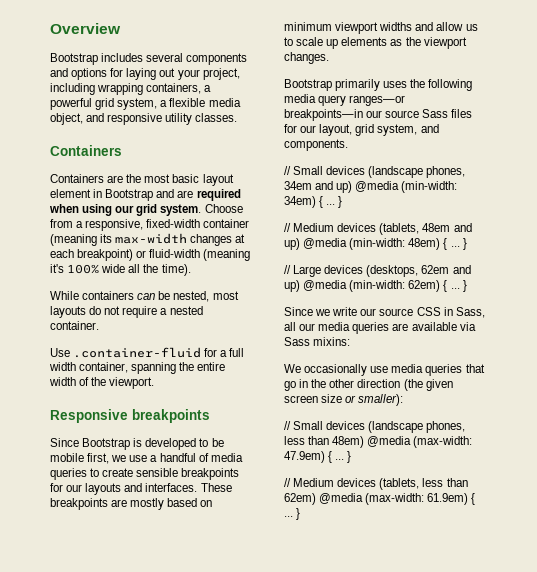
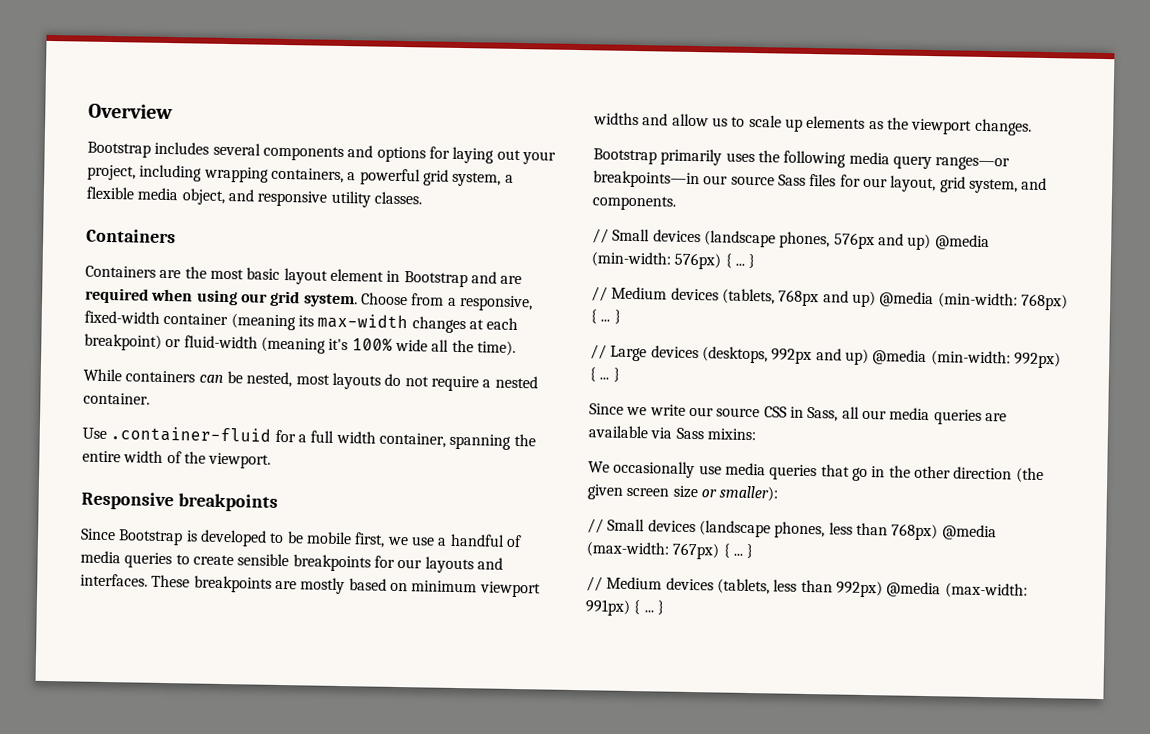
- // Small devices (landscape phones, 34em and up) @media (min-width: 34em) { ... }
- // Medium devices (tablets, 48em and up) @media (min-width: 48em) { ...
+ // Small devices (landscape phones, 576px and up) @media (min-width: 576px) { ... }
+ // Medium devices (tablets, 768px and up) @media (min-width: 768px) { ...
- // Large devices (desktops, 62em and up) @media (min-width: 62em) { ...
+ // Large devices (desktops, 992px and up) @media (min-width: 992px) { ...
- // Small devices (landscape phones, less than 48em) @media (max-width: 47.9em) { ...
+ // Small devices (landscape phones, less than 768px) @media (max-width: 767px) { ...
- // Medium devices (tablets, less than 62em) @media (max-width: 61.9em) { ...
+ // Medium devices (tablets, less than 992px) @media (max-width: 991px) { ...

